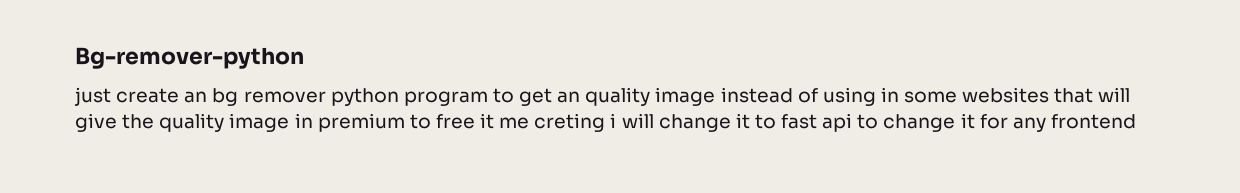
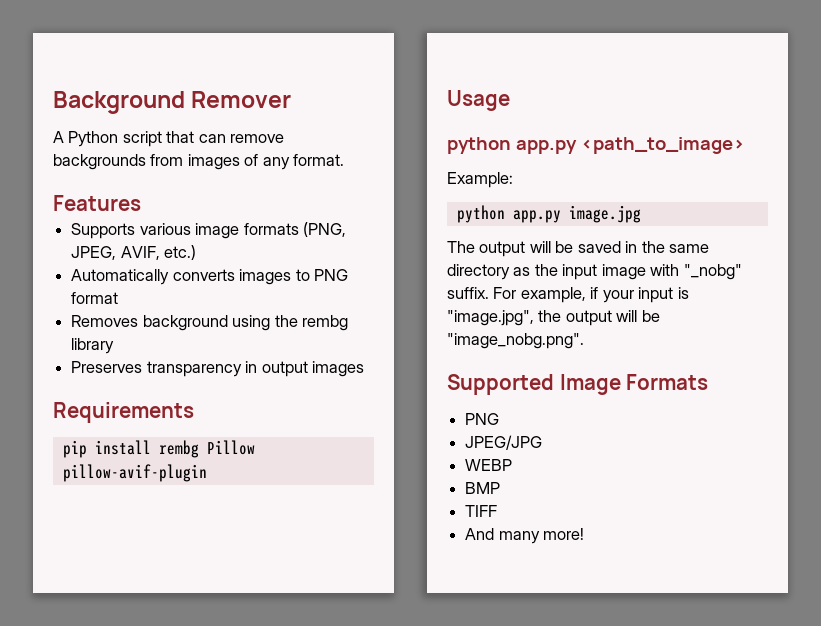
- Bg-remover-python
- just create an bg remover python program to get an quality image instead of using in some websites that will give the quality image in premium to free it me creting i will change it to fast api to change it for any frontend
+ Background Remover
+ A Python script that can remove backgrounds from images of any format.
+ Features
+ Supports various image formats (PNG, JPEG, AVIF, etc.)
+ Automatically converts images to PNG format
+ Removes background using the rembg library
+ Preserves transparency in output images
+ Requirements
+ pip install rembg Pillow pillow-avif-plugin
+ Usage
+ python app.py <path_to_image>
+ Example:
+ python app.py image.jpg
+ The output will be saved in the same directory as the input image with "_nobg" suffix. For example, if your input is "image.jpg", the output will be "image_nobg.png".
+ Supported Image Formats
+ PNG
+ JPEG/JPG
+ WEBP
+ BMP
+ TIFF
+ And many more!

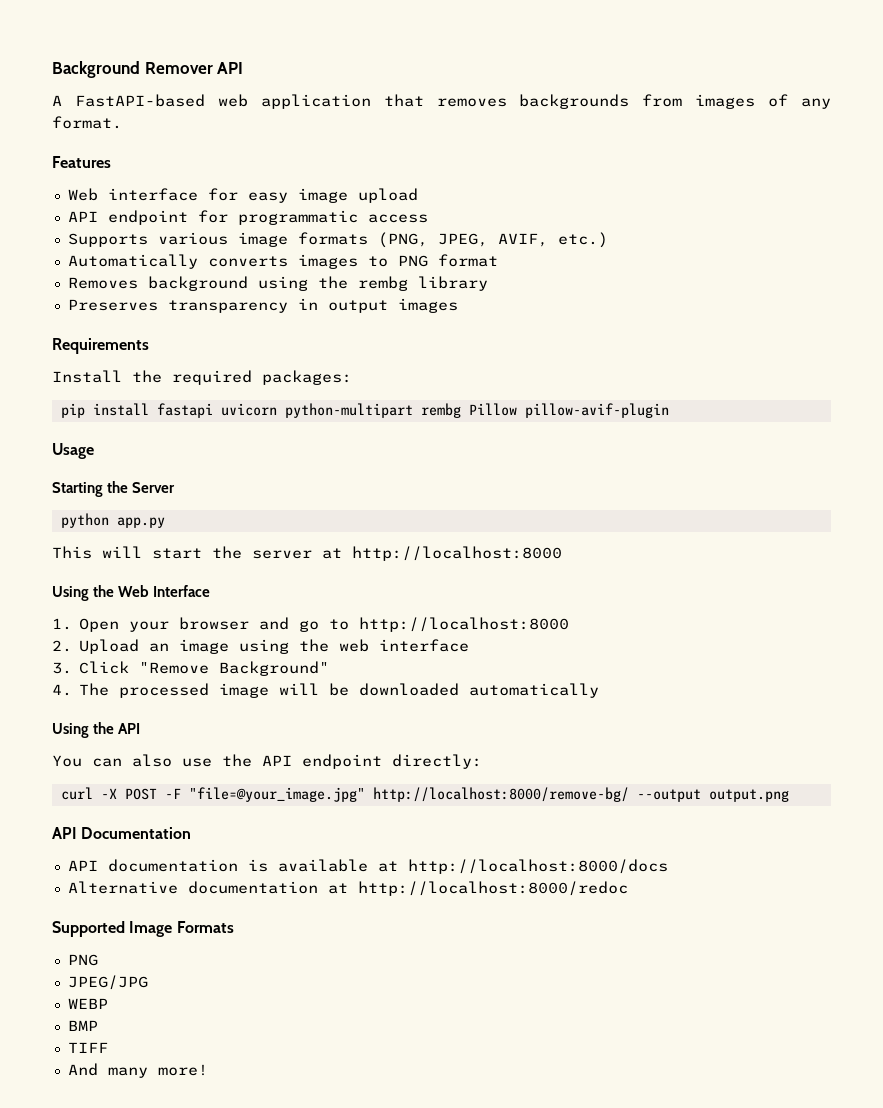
- Background Remover
+ Background Remover API
- A Python script that can remove backgrounds from images of any format.
+ A FastAPI-based web application that removes backgrounds from images of any format.
+ Web interface for easy image upload
+ API endpoint for programmatic access
+ Install the required packages:
- pip install rembg Pillow pillow-avif-plugin
+ pip install fastapi uvicorn python-multipart rembg Pillow pillow-avif-plugin
- python app.py <path_to_image>
- Example:
- python app.py image.jpg
- The output will be saved in the same directory as the input image with "_nobg" suffix. For example, if your input is "image.jpg", the output will be "image_nobg.png".
+ Starting the Server
+ python app.py
+ This will start the server at http://localhost:8000
+ Using the Web Interface
+ 1. Open your browser and go to http://localhost:8000
+ 2. Upload an image using the web interface
+ 3. Click "Remove Background"
+ 4. The processed image will be downloaded automatically
+ Using the API
+ You can also use the API endpoint directly:
+ curl -X POST -F "file=@your_image.jpg" http://localhost:8000/remove-bg/ --output output.png
+ API Documentation
+ API documentation is available at http://localhost:8000/docs
+ Alternative documentation at http://localhost:8000/redoc

